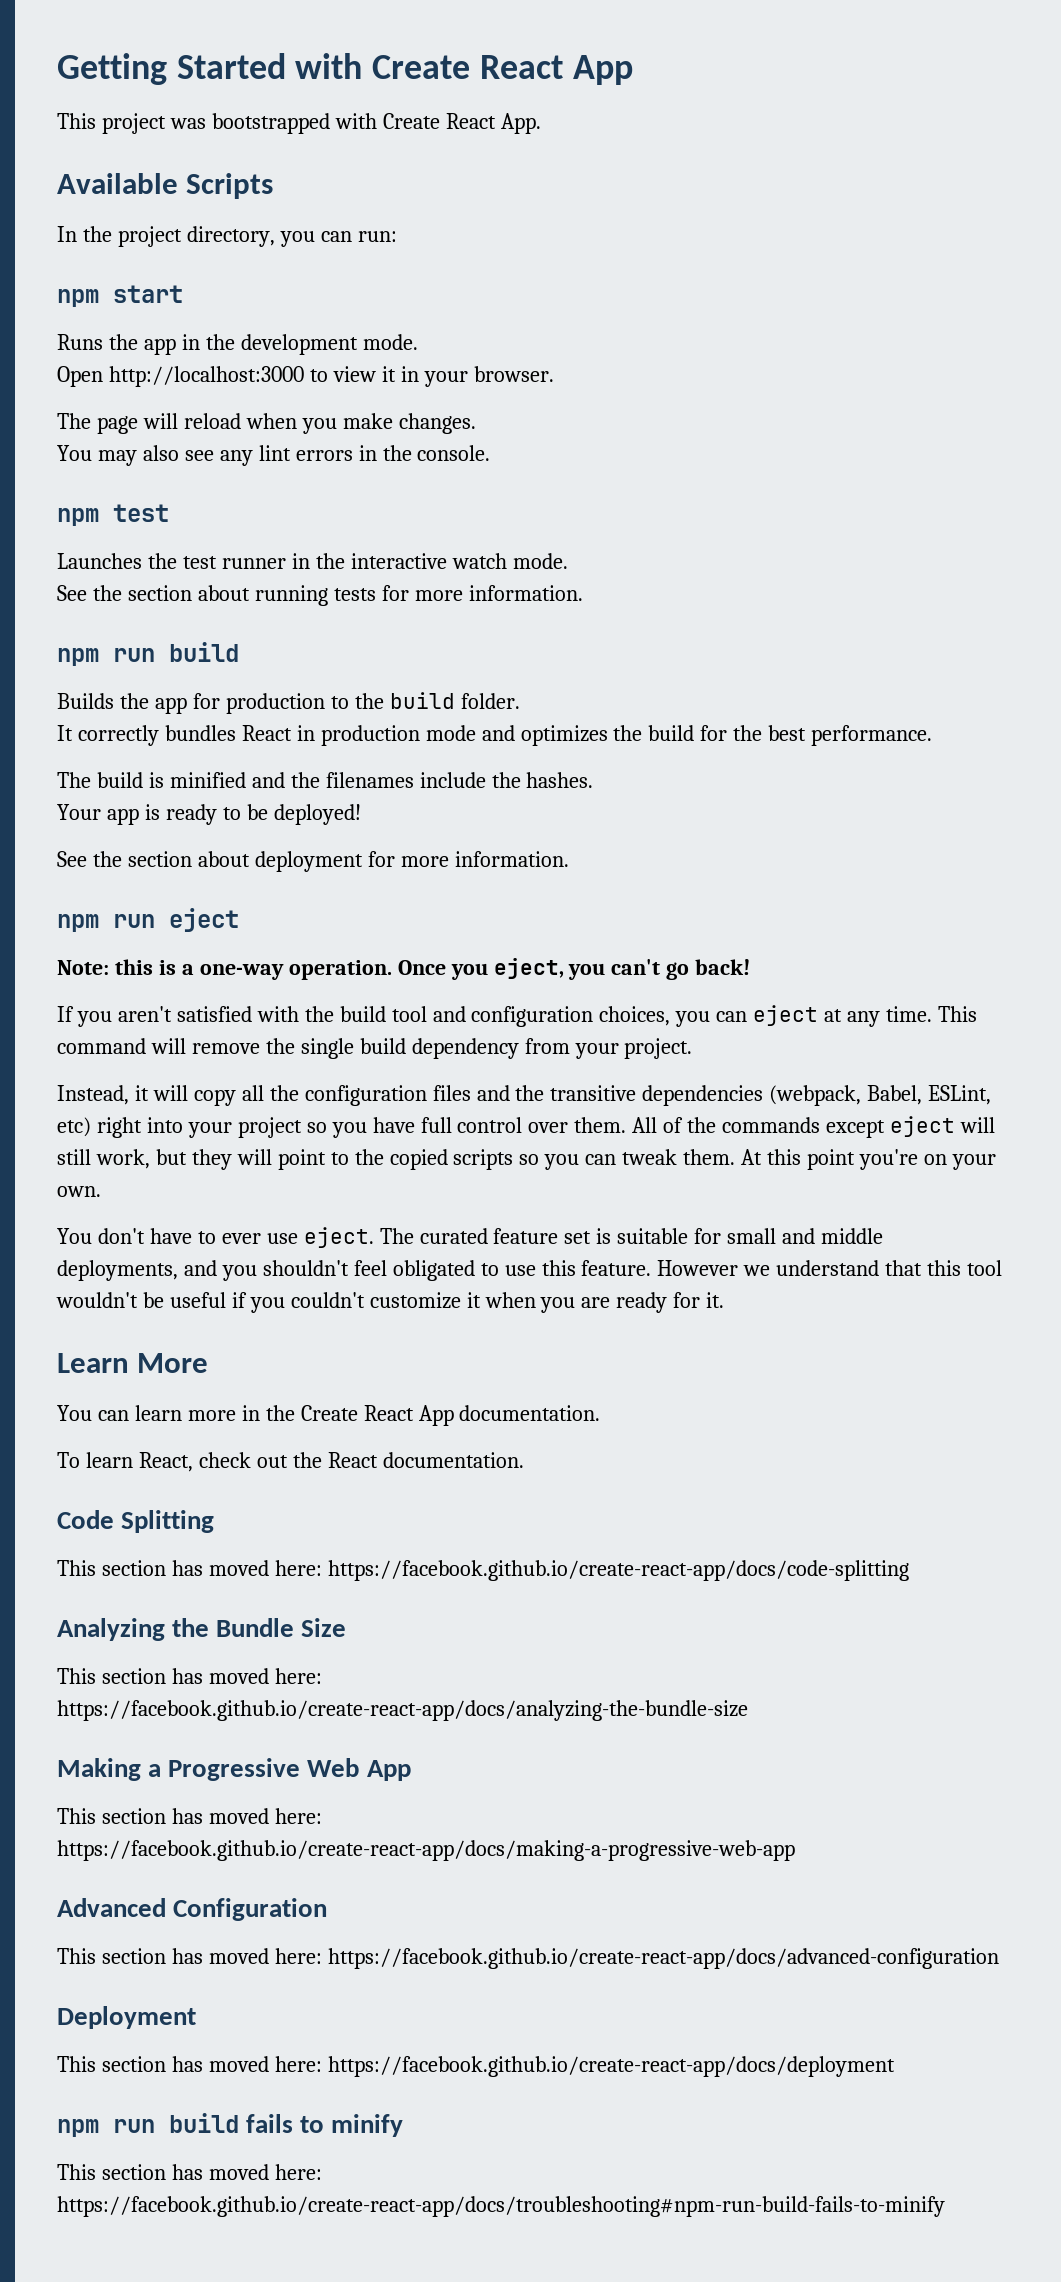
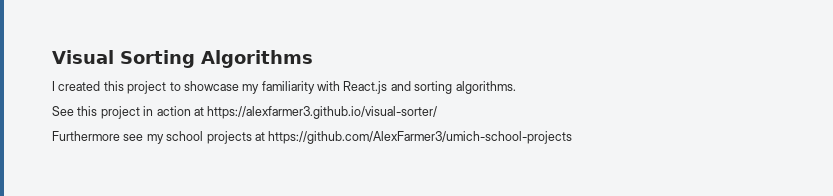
- Getting Started with Create React App
- This project was bootstrapped with Create React App.
- Available Scripts
- In the project directory, you can run:
- npm start
- Runs the app in the development mode.
- Open http://localhost:3000 to view it in your browser.
- The page will reload when you make changes.
- You may also see any lint errors in the console.
- npm test
- Launches the test runner in the interactive watch mode.
- See the section about running tests for more information.
- npm run build
- Builds the app for production to the build folder.
- It correctly bundles React in production mode and optimizes the build for the best performance.
- The build is minified and the filenames include the hashes.
- Your app is ready to be deployed!
- See the section about deployment for more information.
- npm run eject
- Note: this is a one-way operation. Once you eject, you can't go back!
- If you aren't satisfied with the build tool and configuration choices, you can eject at any time. This command will remove the single build dependency from your project.
- Instead, it will copy all the configuration files and the transitive dependencies (webpack, Babel, ESLint, etc) right into your project so you have full control over them. All of the commands except eject will still work, but they will point to the copied scripts so you can tweak them. At this point you're on your own.
- You don't have to ever use eject. The curated feature set is suitable for small and middle deployments, and you shouldn't feel obligated to use this feature. However we understand that this tool wouldn't be useful if you couldn't customize it when you are ready for it.
- Learn More
- You can learn more in the Create React App documentation.
- To learn React, check out the React documentation.
- Code Splitting
- This section has moved here: https://facebook.github.io/create-react-app/docs/code-splitting
- Analyzing the Bundle Size
- This section has moved here: https://facebook.github.io/create-react-app/docs/analyzing-the-bundle-size
- Making a Progressive Web App
- This section has moved here: https://facebook.github.io/create-react-app/docs/making-a-progressive-web-app
- Advanced Configuration
- This section has moved here: https://facebook.github.io/create-react-app/docs/advanced-configuration
- Deployment
- This section has moved here: https://facebook.github.io/create-react-app/docs/deployment
- npm run build fails to minify
- This section has moved here: https://facebook.github.io/create-react-app/docs/troubleshooting#npm-run-build-fails-to-minify
+ Visual Sorting Algorithms
+ I created this project to showcase my familiarity with React.js and sorting algorithms.
+ See this project in action at https://alexfarmer3.github.io/visual-sorter/
+ Furthermore see my school projects at https://github.com/AlexFarmer3/umich-school-projects

